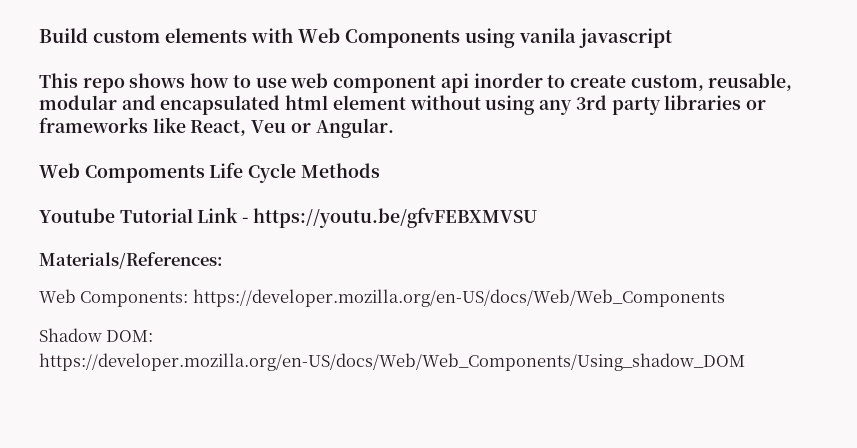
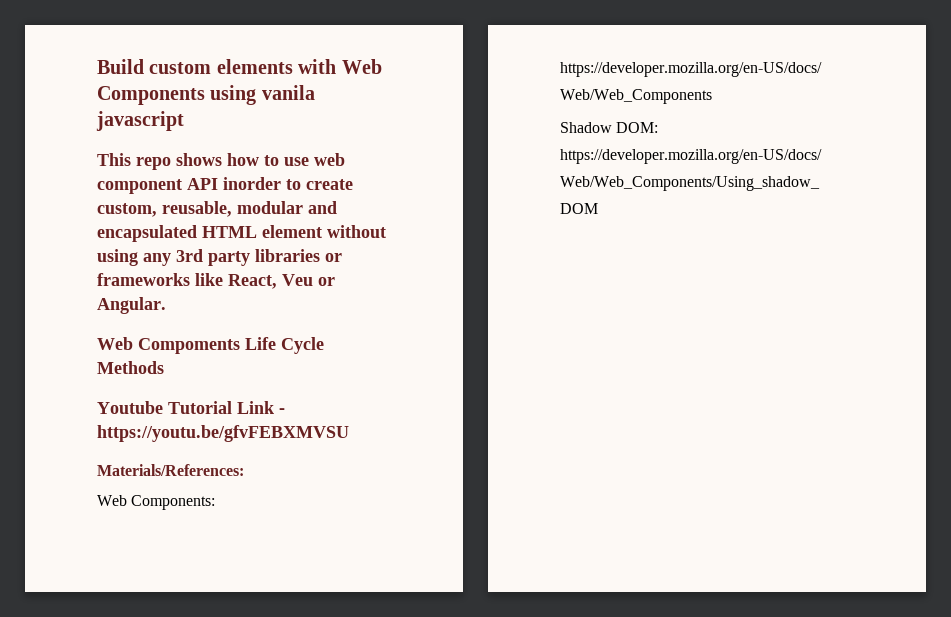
- This repo shows how to use web component api inorder to create custom, reusable, modular and encapsulated html element without using any 3rd party libraries or frameworks like React, Veu or Angular.
+ This repo shows how to use web component API inorder to create custom, reusable, modular and encapsulated HTML element without using any 3rd party libraries or frameworks like React, Veu or Angular.

